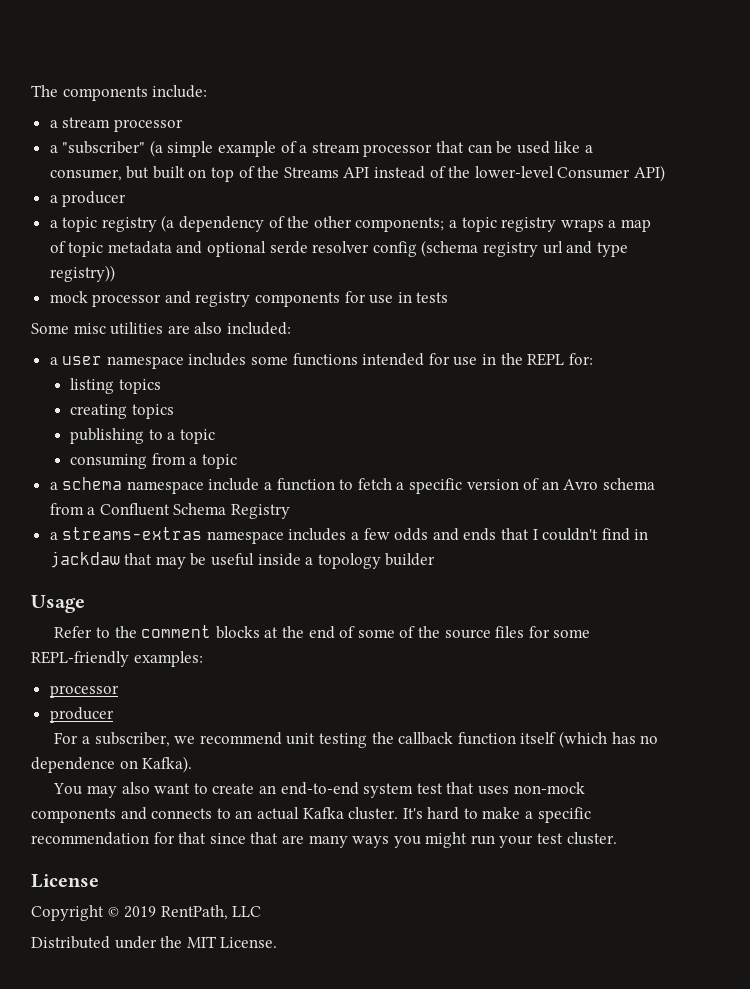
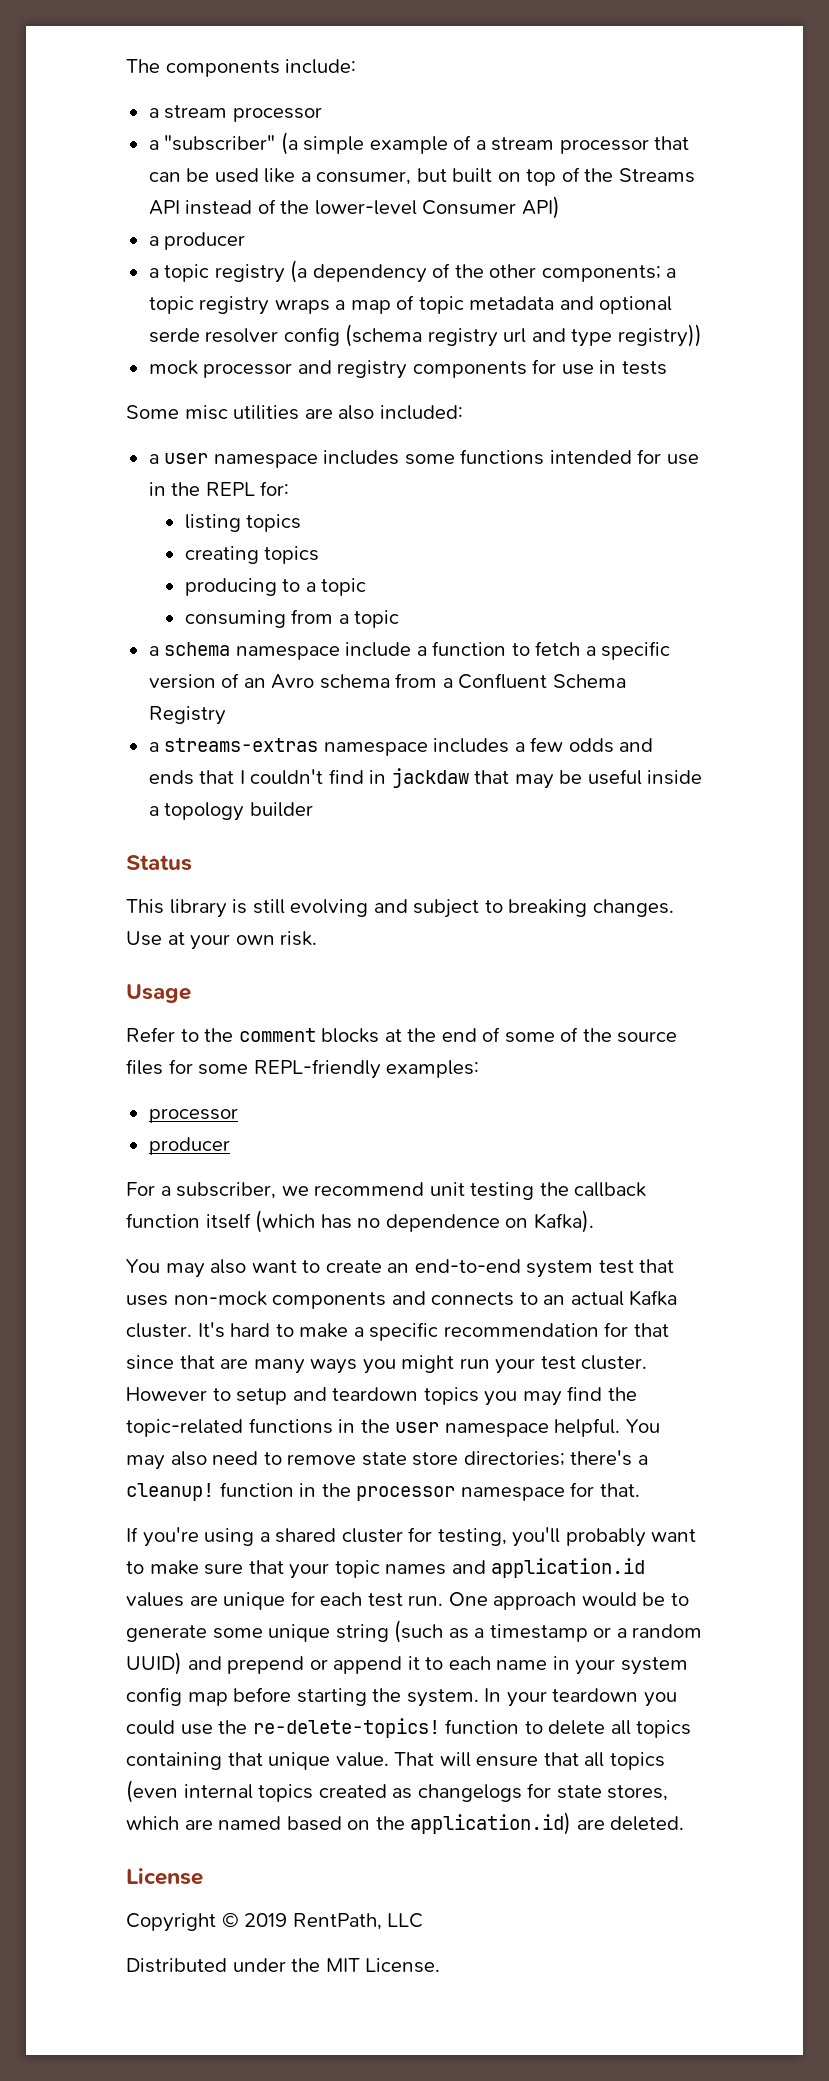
- publishing to a topic
+ producing to a topic
+ Status
+ This library is still evolving and subject to breaking changes. Use at your own risk.
+ However to setup and teardown topics you may find the topic-related functions in the user namespace helpful. You may also need to remove state store directories; there's a cleanup! function in the processor namespace for that.
+ If you're using a shared cluster for testing, you'll probably want to make sure that your topic names and application.id values are unique for each test run. One approach would be to generate some unique string (such as a timestamp or a random UUID) and prepend or append it to each name in your system config map before starting the system. In your teardown you could use the re-delete-topics! function to delete all topics containing that unique value. That will ensure that all topics (even internal topics created as changelogs for state stores, which are named based on the application.id) are deleted.

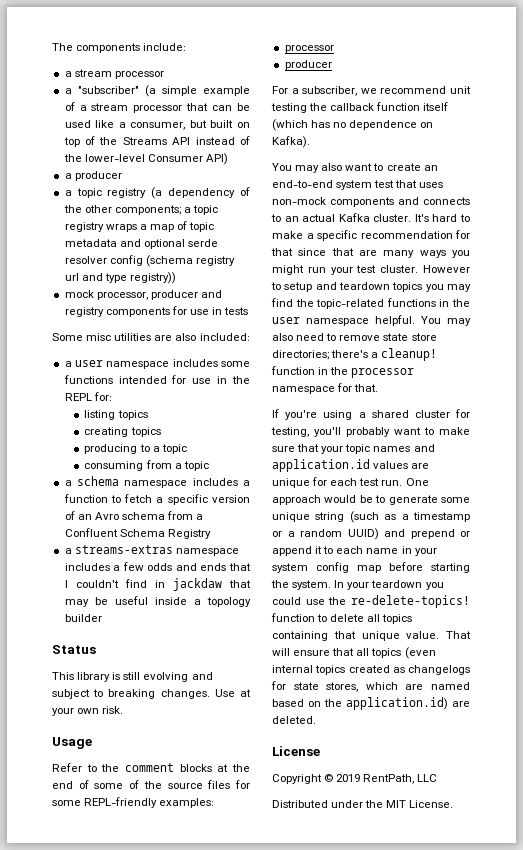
- mock processor and registry components for use in tests
+ mock processor, producer and registry components for use in tests
- a schema namespace include a function to fetch a specific version of an Avro schema from a Confluent Schema Registry
+ a schema namespace includes a function to fetch a specific version of an Avro schema from a Confluent Schema Registry

